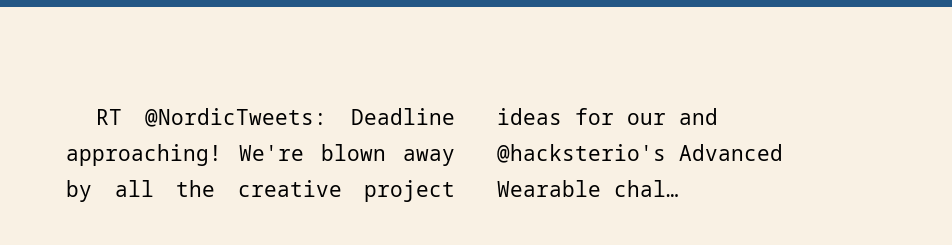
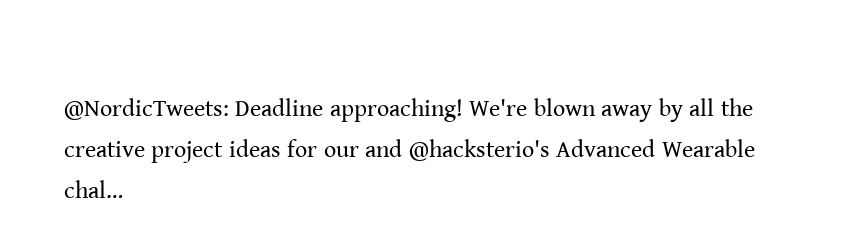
- RT @NordicTweets: Deadline approaching!
+ @NordicTweets: Deadline approaching!

